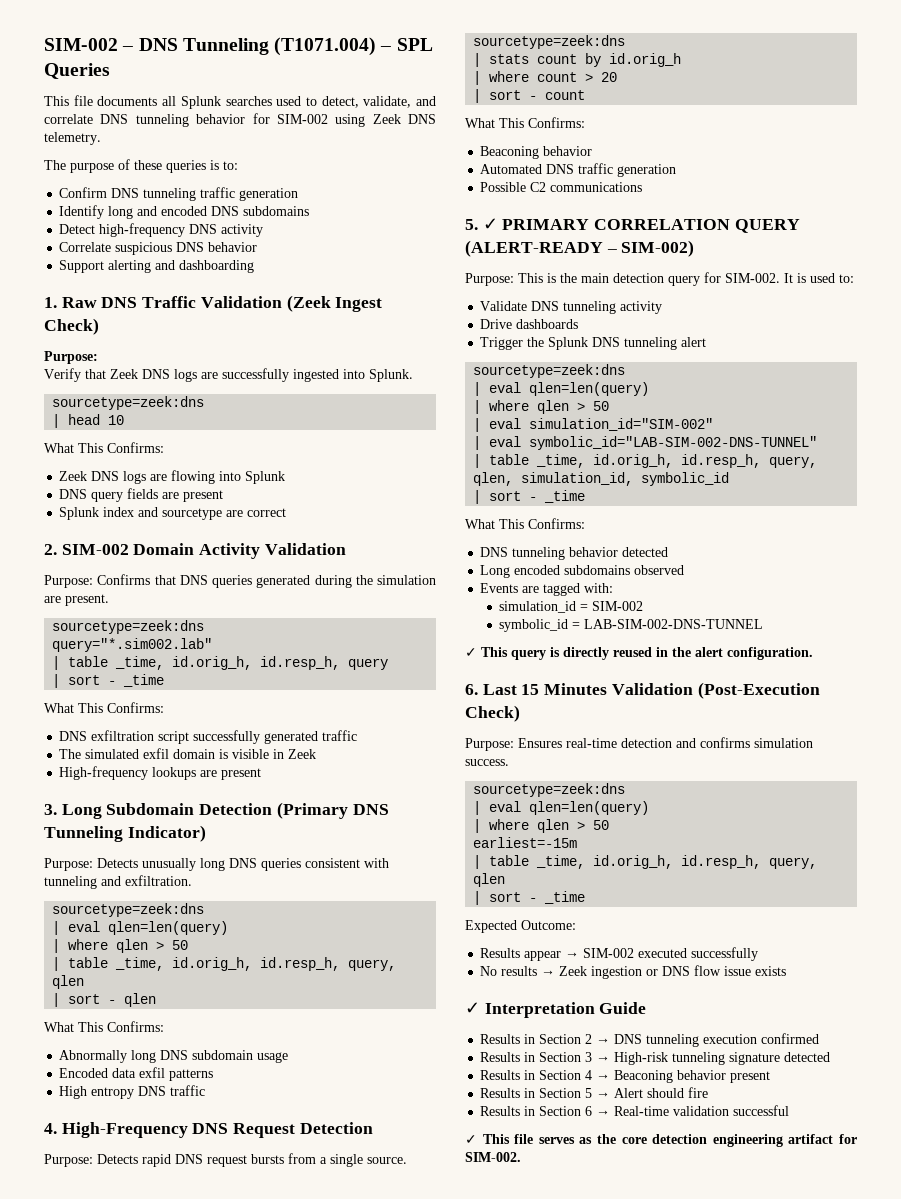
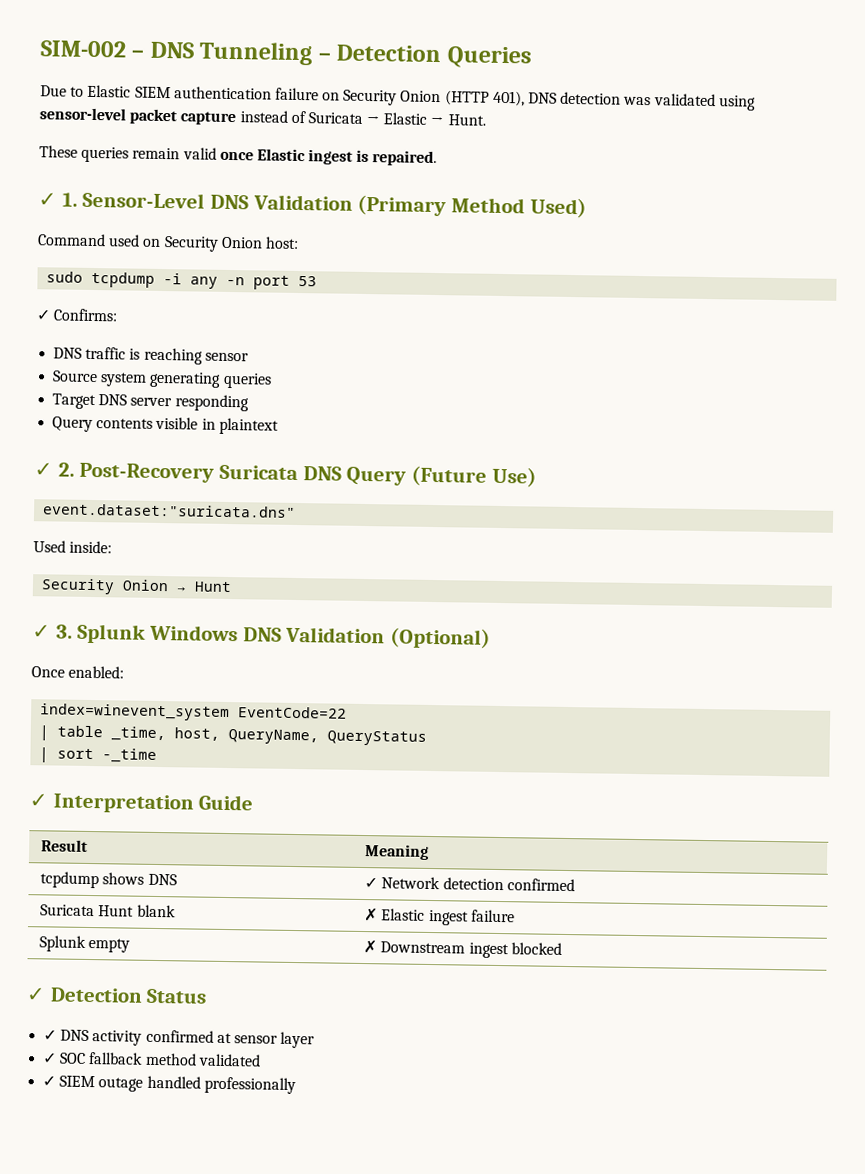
- SIM-002 – DNS Tunneling (T1071.004) – SPL Queries
- This file documents all Splunk searches used to detect, validate, and correlate DNS tunneling behavior for SIM-002 using Zeek DNS telemetry.
- The purpose of these queries is to:
- Confirm DNS tunneling traffic generation
- Identify long and encoded DNS subdomains
- Detect high-frequency DNS activity
- Correlate suspicious DNS behavior
- Support alerting and dashboarding
- 1. Raw DNS Traffic Validation (Zeek Ingest Check)
- Purpose:
- Verify that Zeek DNS logs are successfully ingested into Splunk.
- sourcetype=zeek:dns
- | head 10
- What This Confirms:
- Zeek DNS logs are flowing into Splunk
- DNS query fields are present
- Splunk index and sourcetype are correct
- 2. SIM-002 Domain Activity Validation
- Purpose: Confirms that DNS queries generated during the simulation are present.
- sourcetype=zeek:dns
- query="*.sim002.lab"
- | table _time, id.orig_h, id.resp_h, query
- | sort - _time
- What This Confirms:
- DNS exfiltration script successfully generated traffic
- The simulated exfil domain is visible in Zeek
- High-frequency lookups are present
- 3. Long Subdomain Detection (Primary DNS Tunneling Indicator)
- Purpose: Detects unusually long DNS queries consistent with tunneling and exfiltration.
- sourcetype=zeek:dns
- | eval qlen=len(query)
- | where qlen > 50
- | table _time, id.orig_h, id.resp_h, query, qlen
- | sort - qlen
- What This Confirms:
- Abnormally long DNS subdomain usage
- Encoded data exfil patterns
- High entropy DNS traffic
- 4. High-Frequency DNS Request Detection
- Purpose: Detects rapid DNS request bursts from a single source.
- sourcetype=zeek:dns
- | stats count by id.orig_h
- | where count > 20
- | sort - count
- What This Confirms:
- Beaconing behavior
- Automated DNS traffic generation
- Possible C2 communications
- 5. ✓ PRIMARY CORRELATION QUERY (ALERT-READY – SIM-002)
- Purpose: This is the main detection query for SIM-002. It is used to:
- Validate DNS tunneling activity
- Drive dashboards
- Trigger the Splunk DNS tunneling alert
- sourcetype=zeek:dns
- | eval qlen=len(query)
- | where qlen > 50
- | eval simulation_id="SIM-002"
- | eval symbolic_id="LAB-SIM-002-DNS-TUNNEL"
- | table _time, id.orig_h, id.resp_h, query, qlen, simulation_id, symbolic_id
- | sort - _time
- What This Confirms:
- DNS tunneling behavior detected
- Long encoded subdomains observed
- Events are tagged with:
- simulation_id = SIM-002
- symbolic_id = LAB-SIM-002-DNS-TUNNEL
- ✓ This query is directly reused in the alert configuration.
- 6. Last 15 Minutes Validation (Post-Execution Check)
- Purpose: Ensures real-time detection and confirms simulation success.
- sourcetype=zeek:dns
- | eval qlen=len(query)
- | where qlen > 50
- earliest=-15m
- | table _time, id.orig_h, id.resp_h, query, qlen
- | sort - _time
- Expected Outcome:
- Results appear → SIM-002 executed successfully
- No results → Zeek ingestion or DNS flow issue exists
+ SIM-002 – DNS Tunneling – Detection Queries
+ Due to Elastic SIEM authentication failure on Security Onion (HTTP 401), DNS detection was validated using sensor-level packet capture instead of Suricata → Elastic → Hunt.
+ These queries remain valid once Elastic ingest is repaired.
+ ✓ 1. Sensor-Level DNS Validation (Primary Method Used)
+ Command used on Security Onion host:
+ sudo tcpdump -i any -n port 53
+ ✓ Confirms:
+ DNS traffic is reaching sensor
+ Source system generating queries
+ Target DNS server responding
+ Query contents visible in plaintext
+ ✓ 2. Post-Recovery Suricata DNS Query (Future Use)
+ event.dataset:"suricata.dns"
+ Used inside:
+ Security Onion → Hunt
+ ✓ 3. Splunk Windows DNS Validation (Optional)
+ Once enabled:
+ index=winevent_system EventCode=22
+ | table _time, host, QueryName, QueryStatus
+ | sort -_time
  ✓ Interpretation Guide
- Results in Section 2 → DNS tunneling execution confirmed
- Results in Section 3 → High-risk tunneling signature detected
- Results in Section 4 → Beaconing behavior present
- Results in Section 5 → Alert should fire
- Results in Section 6 → Real-time validation successful
- ✓ This file serves as the core detection engineering artifact for SIM-002.
+ Result | Meaning
+ tcpdump shows DNS | ✓ Network detection confirmed
+ Suricata Hunt blank | ✗ Elastic ingest failure
+ Splunk empty | ✗ Downstream ingest blocked
+ ✓ Detection Status
+ ✓ DNS activity confirmed at sensor layer
+ ✓ SOC fallback method validated
+ ✓ SIEM outage handled professionally

